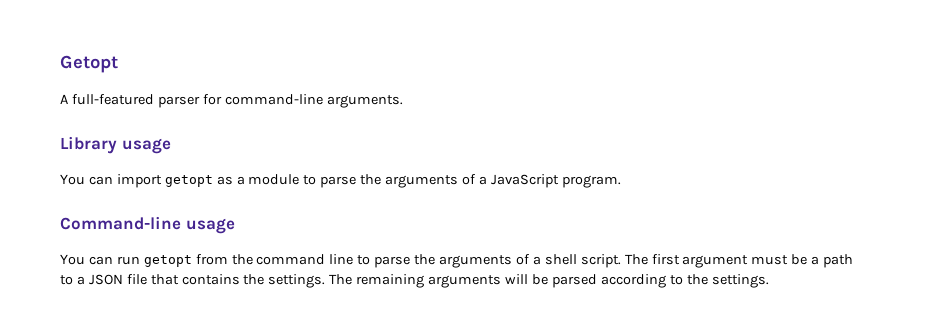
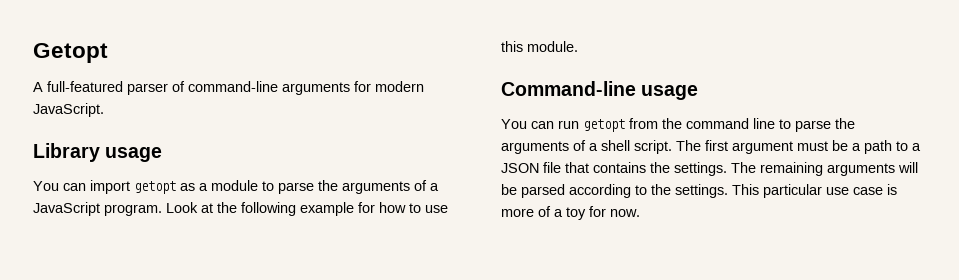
- A full-featured parser for command-line arguments.
+ A full-featured parser of command-line arguments for modern JavaScript.
+ Look at the following example for how to use this module.
+ This particular use case is more of a toy for now.

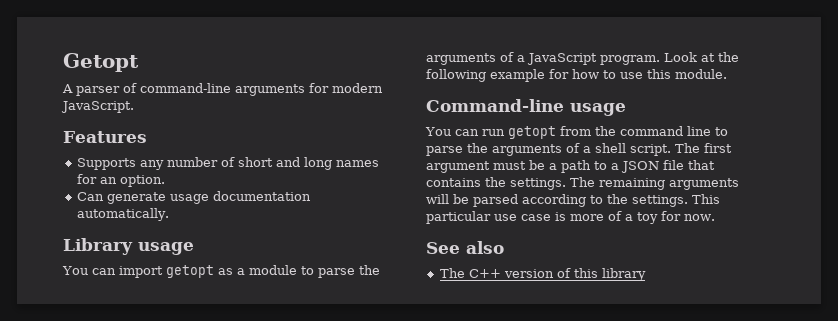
- A full-featured parser of command-line arguments for modern JavaScript.
+ A parser of command-line arguments for modern JavaScript.
+ Features
+ Supports any number of short and long names for an option.
+ Can generate usage documentation automatically.
+ See also
+ The C++ version of this library

